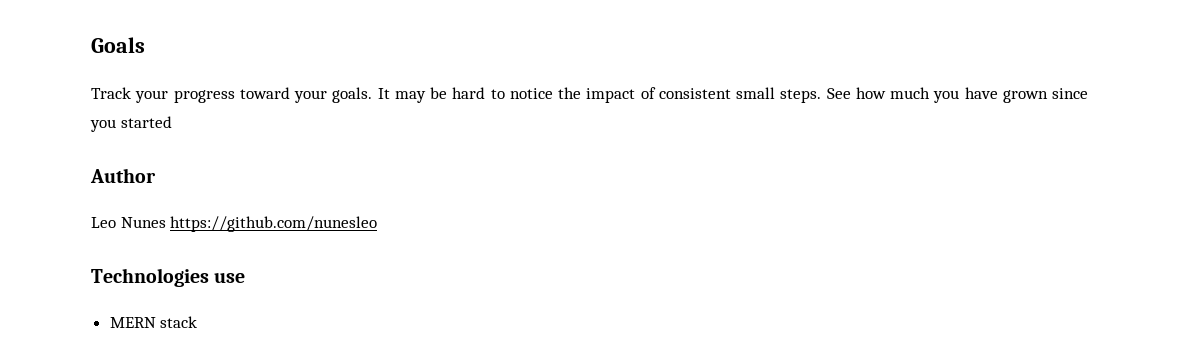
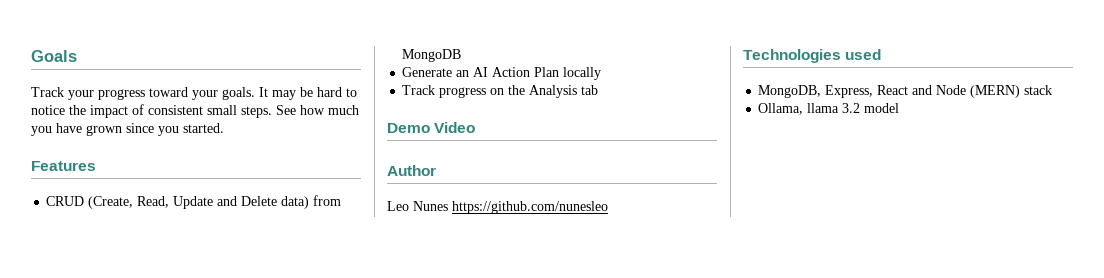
- See how much you have grown since you started
+ See how much you have grown since you started.
+ Features
+ CRUD (Create, Read, Update and Delete data) from MongoDB
+ Generate an AI Action Plan locally
+ Track progress on the Analysis tab
+ Demo Video
- Technologies use
- MERN stack
+ Technologies used
+ MongoDB, Express, React and Node (MERN) stack
+ Ollama, llama 3.2 model

